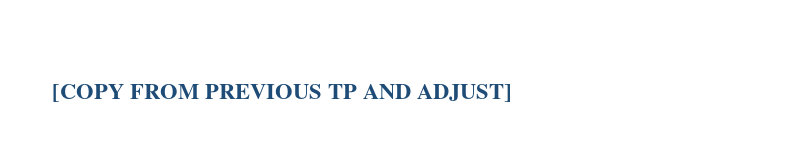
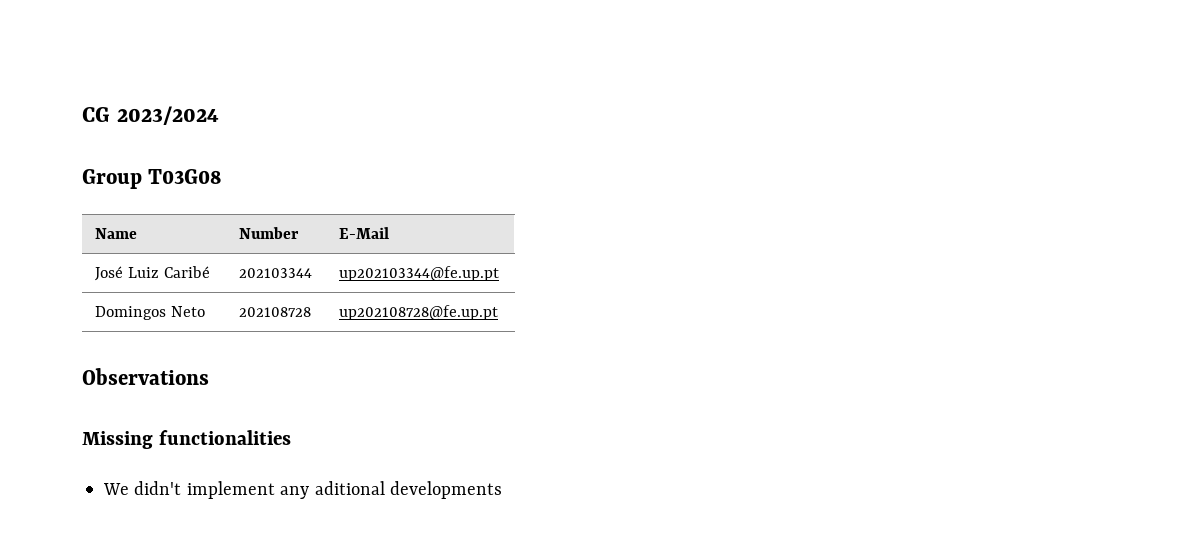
- [COPY FROM PREVIOUS TP AND ADJUST]
+ CG 2023/2024
+ Group T03G08
+ Name | Number | E-Mail
+ José Luiz Caribé | 202103344 | up202103344@fe.up.pt
+ Domingos Neto | 202108728 | up202108728@fe.up.pt
+ Observations
+ Missing functionalities
+ We didn't implement any aditional developments

